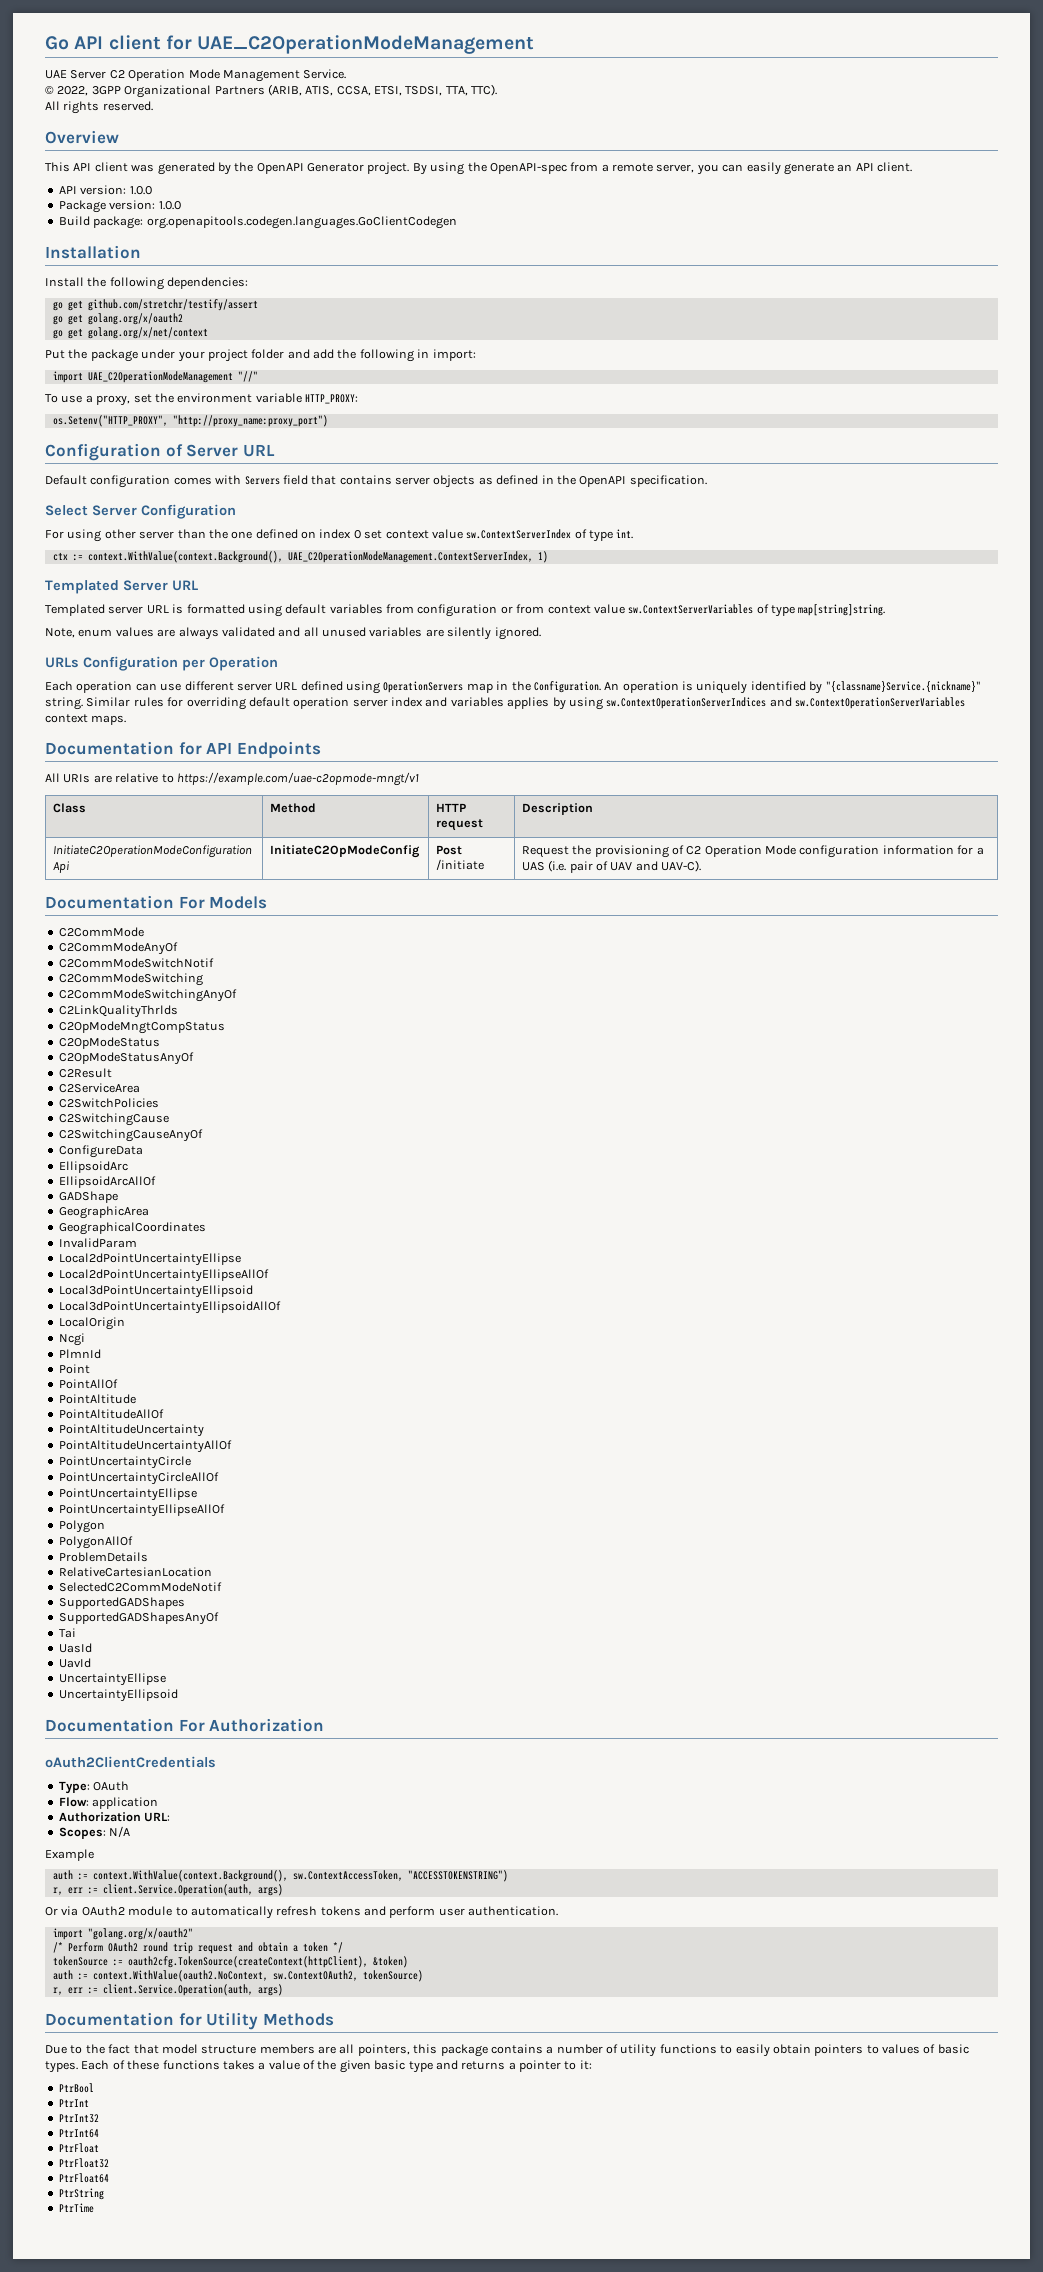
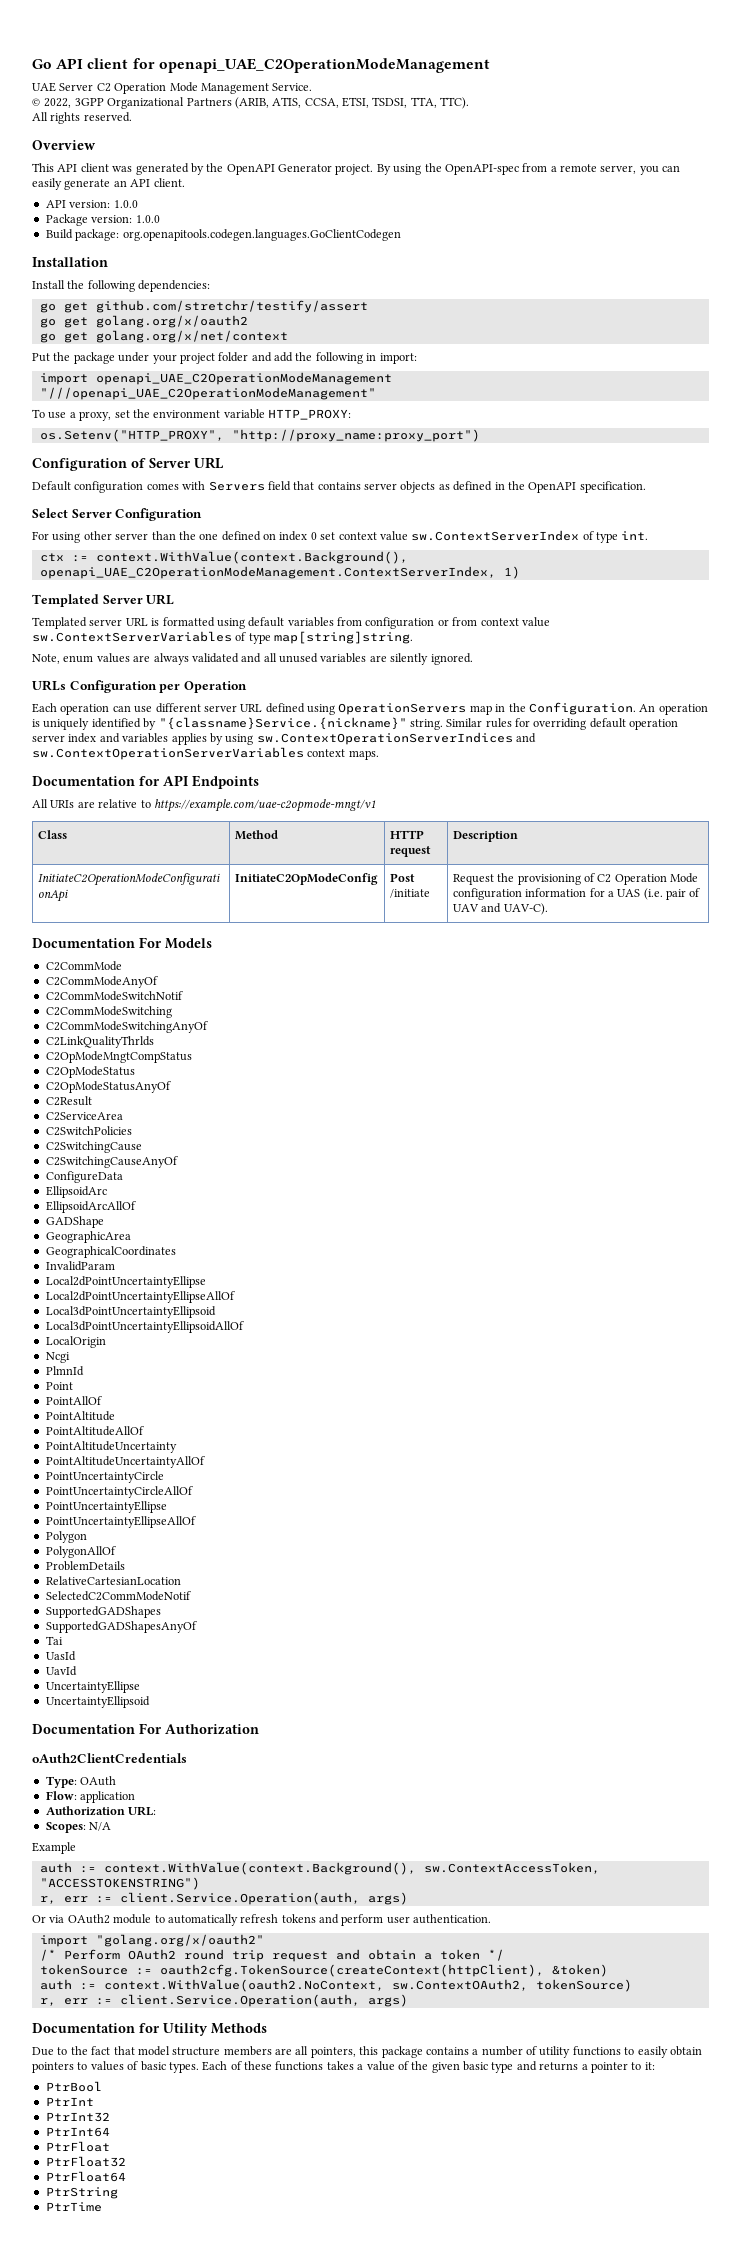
- Go API client for UAE_C2OperationModeManagement
+ Go API client for openapi_UAE_C2OperationModeManagement
- import UAE_C2OperationModeManagement "//"
+ import openapi_UAE_C2OperationModeManagement "///openapi_UAE_C2OperationModeManagement"
- ctx := context.WithValue(context.Background(), UAE_C2OperationModeManagement.ContextServerIndex, 1)
+ ctx := context.WithValue(context.Background(), openapi_UAE_C2OperationModeManagement.ContextServerIndex, 1)

